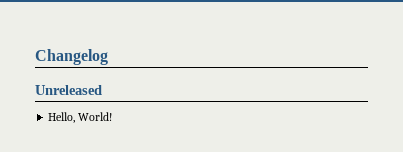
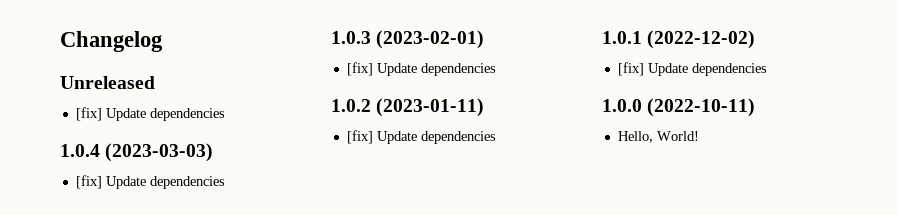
  Unreleased
+ [fix] Update dependencies
+ 1.0.4 (2023-03-03)
+ [fix] Update dependencies
+ 1.0.3 (2023-02-01)
+ [fix] Update dependencies
+ 1.0.2 (2023-01-11)
+ [fix] Update dependencies
+ 1.0.1 (2022-12-02)
+ [fix] Update dependencies
+ 1.0.0 (2022-10-11)

